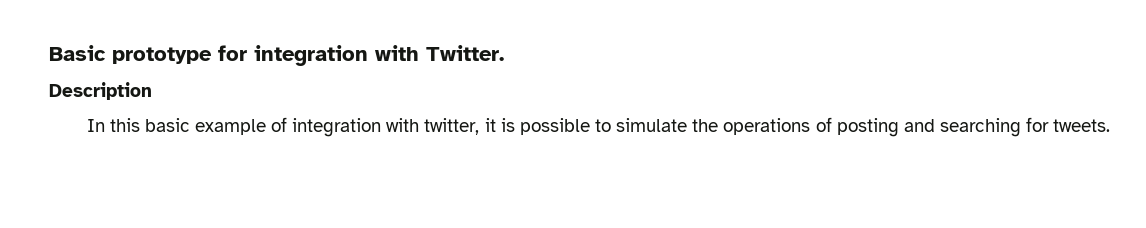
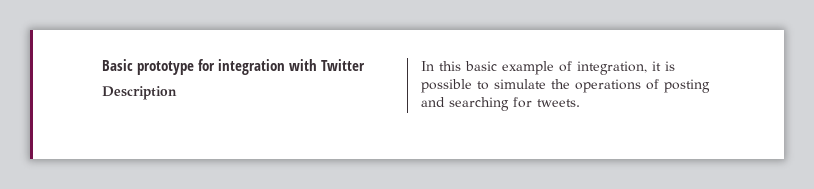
- Basic prototype for integration with Twitter.
+ Basic prototype for integration with Twitter
- In this basic example of integration with twitter, it is possible to simulate the operations of posting and searching for tweets.
+ In this basic example of integration, it is possible to simulate the operations of posting and searching for tweets.

